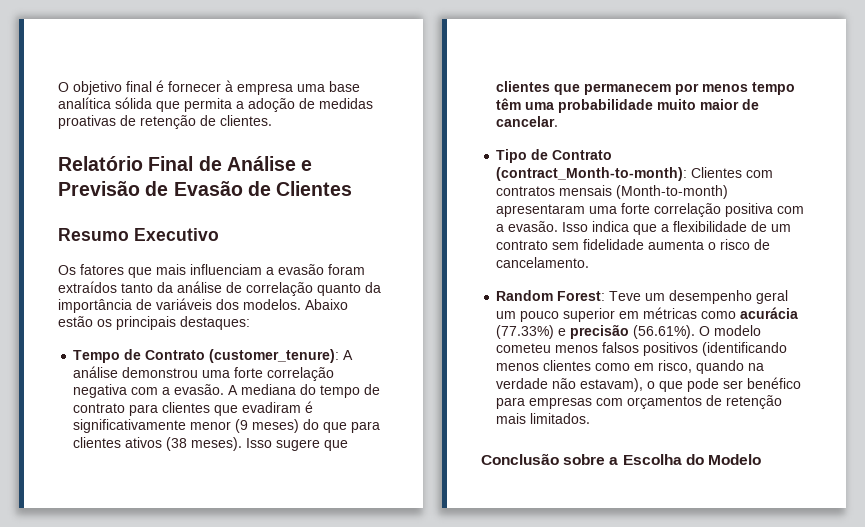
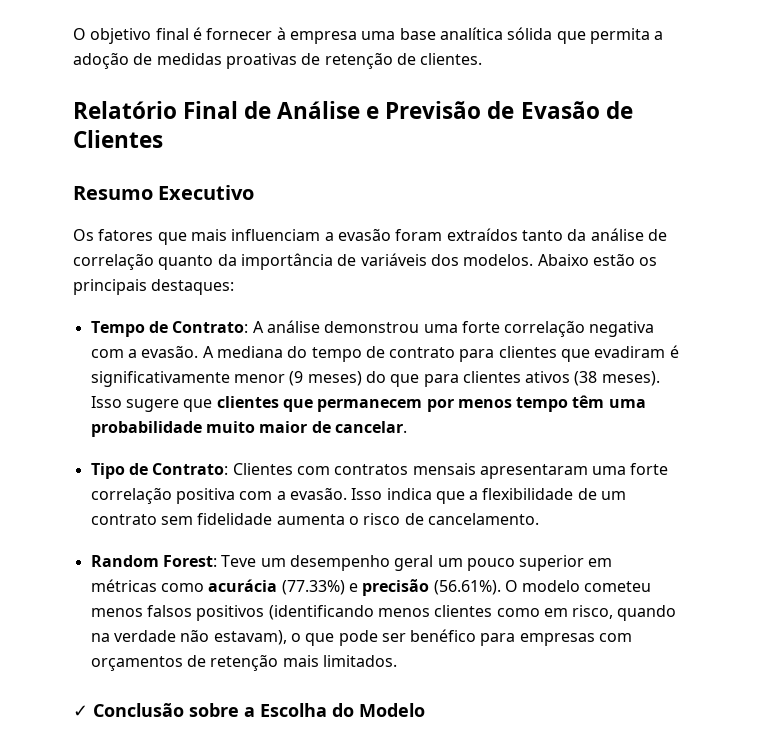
- Tempo de Contrato (customer_tenure): A análise demonstrou uma forte correlação negativa com a evasão.
+ Tempo de Contrato: A análise demonstrou uma forte correlação negativa com a evasão.
- Tipo de Contrato (contract_Month-to-month): Clientes com contratos mensais (Month-to-month) apresentaram uma forte correlação positiva com a evasão.
+ Tipo de Contrato: Clientes com contratos mensais apresentaram uma forte correlação positiva com a evasão.
- Conclusão sobre a Escolha do Modelo
+ ✓ Conclusão sobre a Escolha do Modelo

